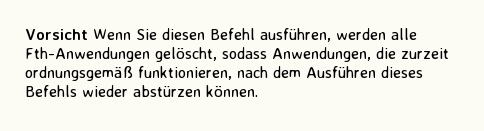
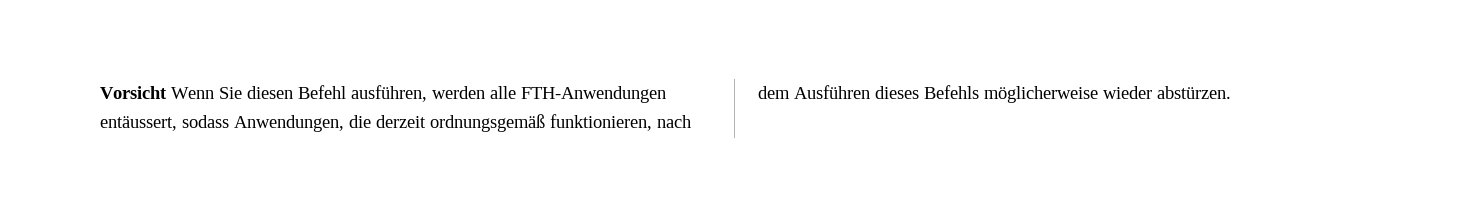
- Vorsicht Wenn Sie diesen Befehl ausführen, werden alle Fth-Anwendungen gelöscht, sodass Anwendungen, die zurzeit ordnungsgemäß funktionieren, nach dem Ausführen dieses Befehls wieder abstürzen können.
+ Vorsicht Wenn Sie diesen Befehl ausführen, werden alle FTH-Anwendungen entäussert, sodass Anwendungen, die derzeit ordnungsgemäß funktionieren, nach dem Ausführen dieses Befehls möglicherweise wieder abstürzen.

